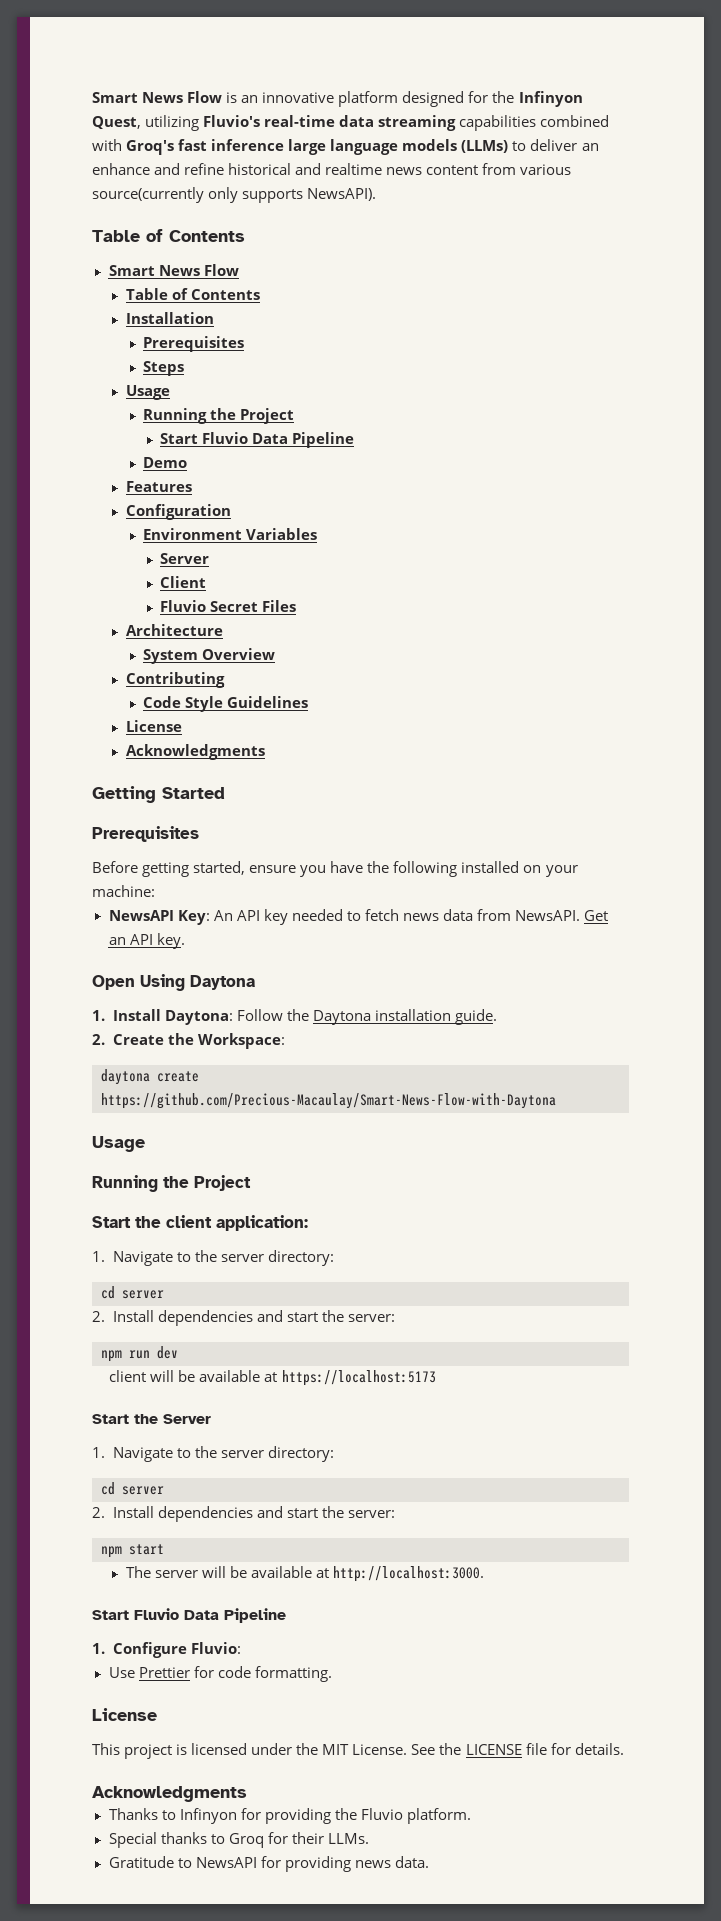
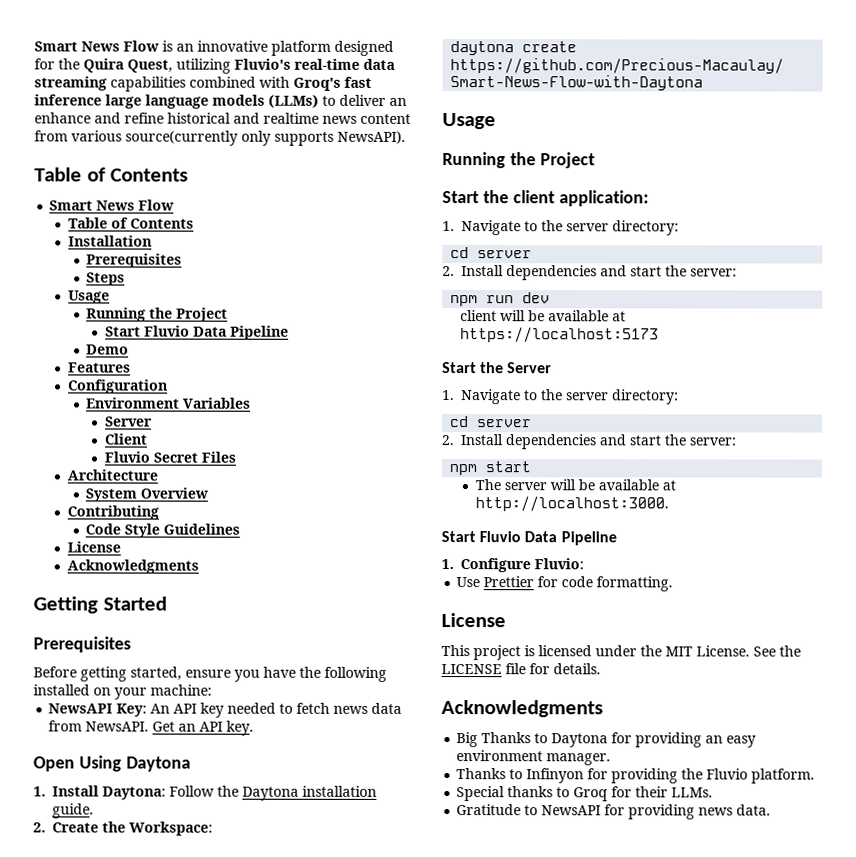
- Smart News Flow is an innovative platform designed for the Infinyon Quest, utilizing Fluvio's real-time data streaming capabilities combined with Groq's fast inference large language models (LLMs) to deliver an enhance and refine historical and realtime news content from various source(currently only supports NewsAPI).
+ Smart News Flow is an innovative platform designed for the Quira Quest, utilizing Fluvio's real-time data streaming capabilities combined with Groq's fast inference large language models (LLMs) to deliver an enhance and refine historical and realtime news content from various source(currently only supports NewsAPI).
+ Big Thanks to Daytona for providing an easy environment manager.

